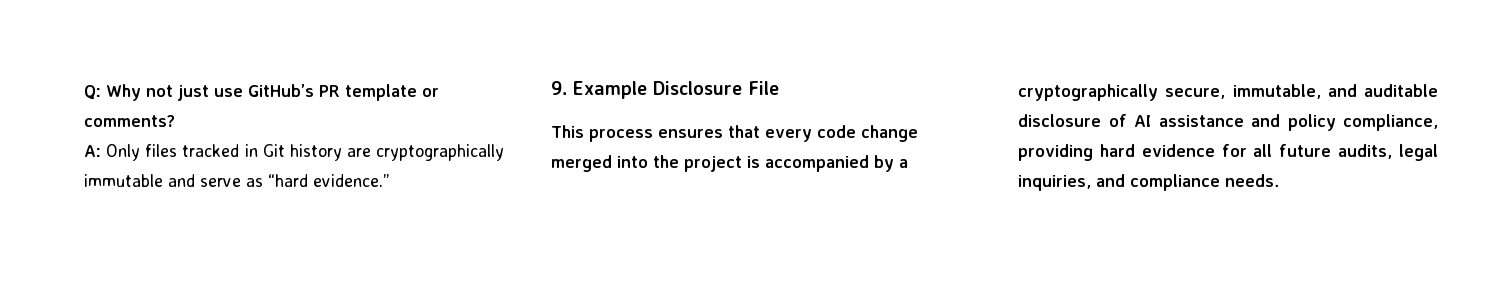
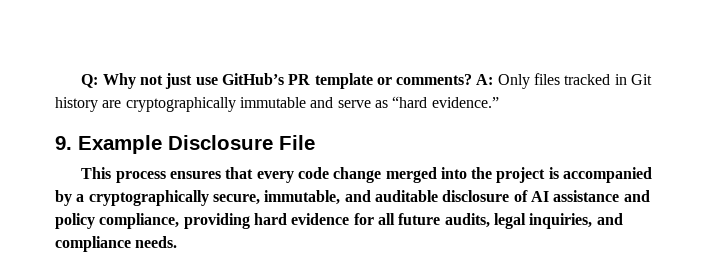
- Q: Why not just use GitHub’s PR template or comments?
- A: Only files tracked in Git history are cryptographically immutable and serve as “hard evidence.”
+ Q: Why not just use GitHub’s PR template or comments? A: Only files tracked in Git history are cryptographically immutable and serve as “hard evidence.”

